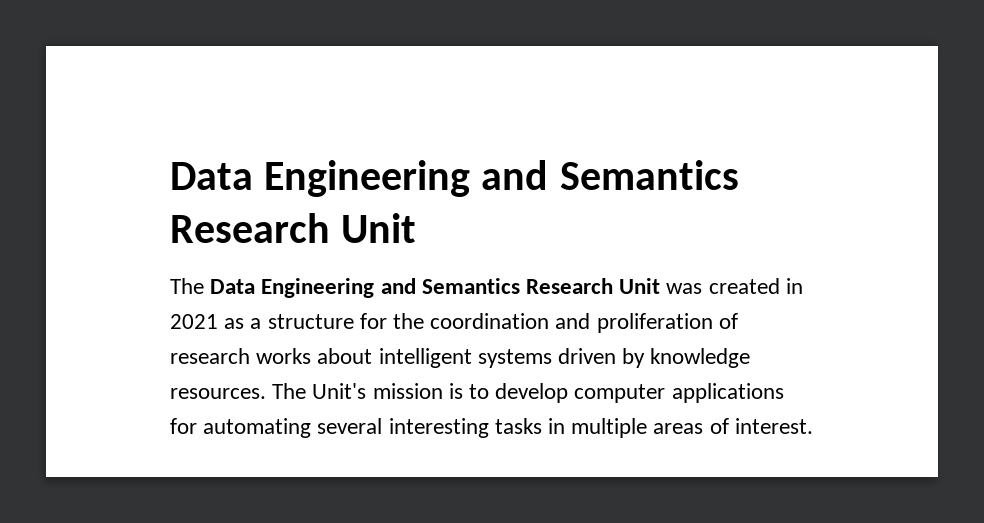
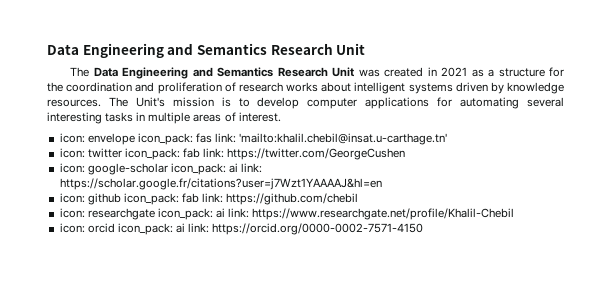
+ icon: envelope icon_pack: fas link: 'mailto:khalil.chebil@insat.u-carthage.tn'
+ icon: twitter icon_pack: fab link: https://twitter.com/GeorgeCushen
+ icon: google-scholar icon_pack: ai link: https://scholar.google.fr/citations?user=j7Wzt1YAAAAJ&hl=en
+ icon: github icon_pack: fab link: https://github.com/chebil
+ icon: researchgate icon_pack: ai link: https://www.researchgate.net/profile/Khalil-Chebil
+ icon: orcid icon_pack: ai link: https://orcid.org/0000-0002-7571-4150

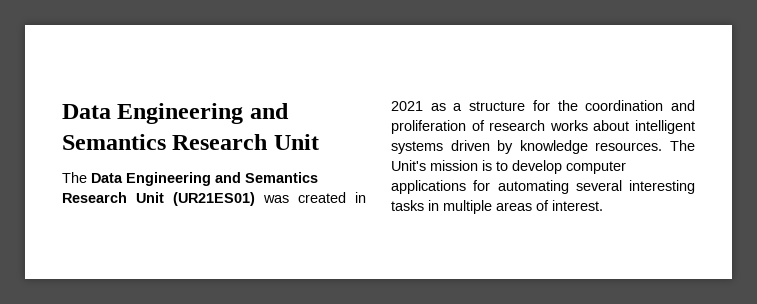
- The Data Engineering and Semantics Research Unit was created in 2021 as a structure for the coordination and proliferation of research works about intelligent systems driven by knowledge resources.
+ The Data Engineering and Semantics Research Unit (UR21ES01) was created in 2021 as a structure for the coordination and proliferation of research works about intelligent systems driven by knowledge resources.
- icon: envelope icon_pack: fas link: 'mailto:khalil.chebil@insat.u-carthage.tn'
- icon: twitter icon_pack: fab link: https://twitter.com/GeorgeCushen
- icon: google-scholar icon_pack: ai link: https://scholar.google.fr/citations?user=j7Wzt1YAAAAJ&hl=en
- icon: github icon_pack: fab link: https://github.com/chebil
- icon: researchgate icon_pack: ai link: https://www.researchgate.net/profile/Khalil-Chebil
- icon: orcid icon_pack: ai link: https://orcid.org/0000-0002-7571-4150

